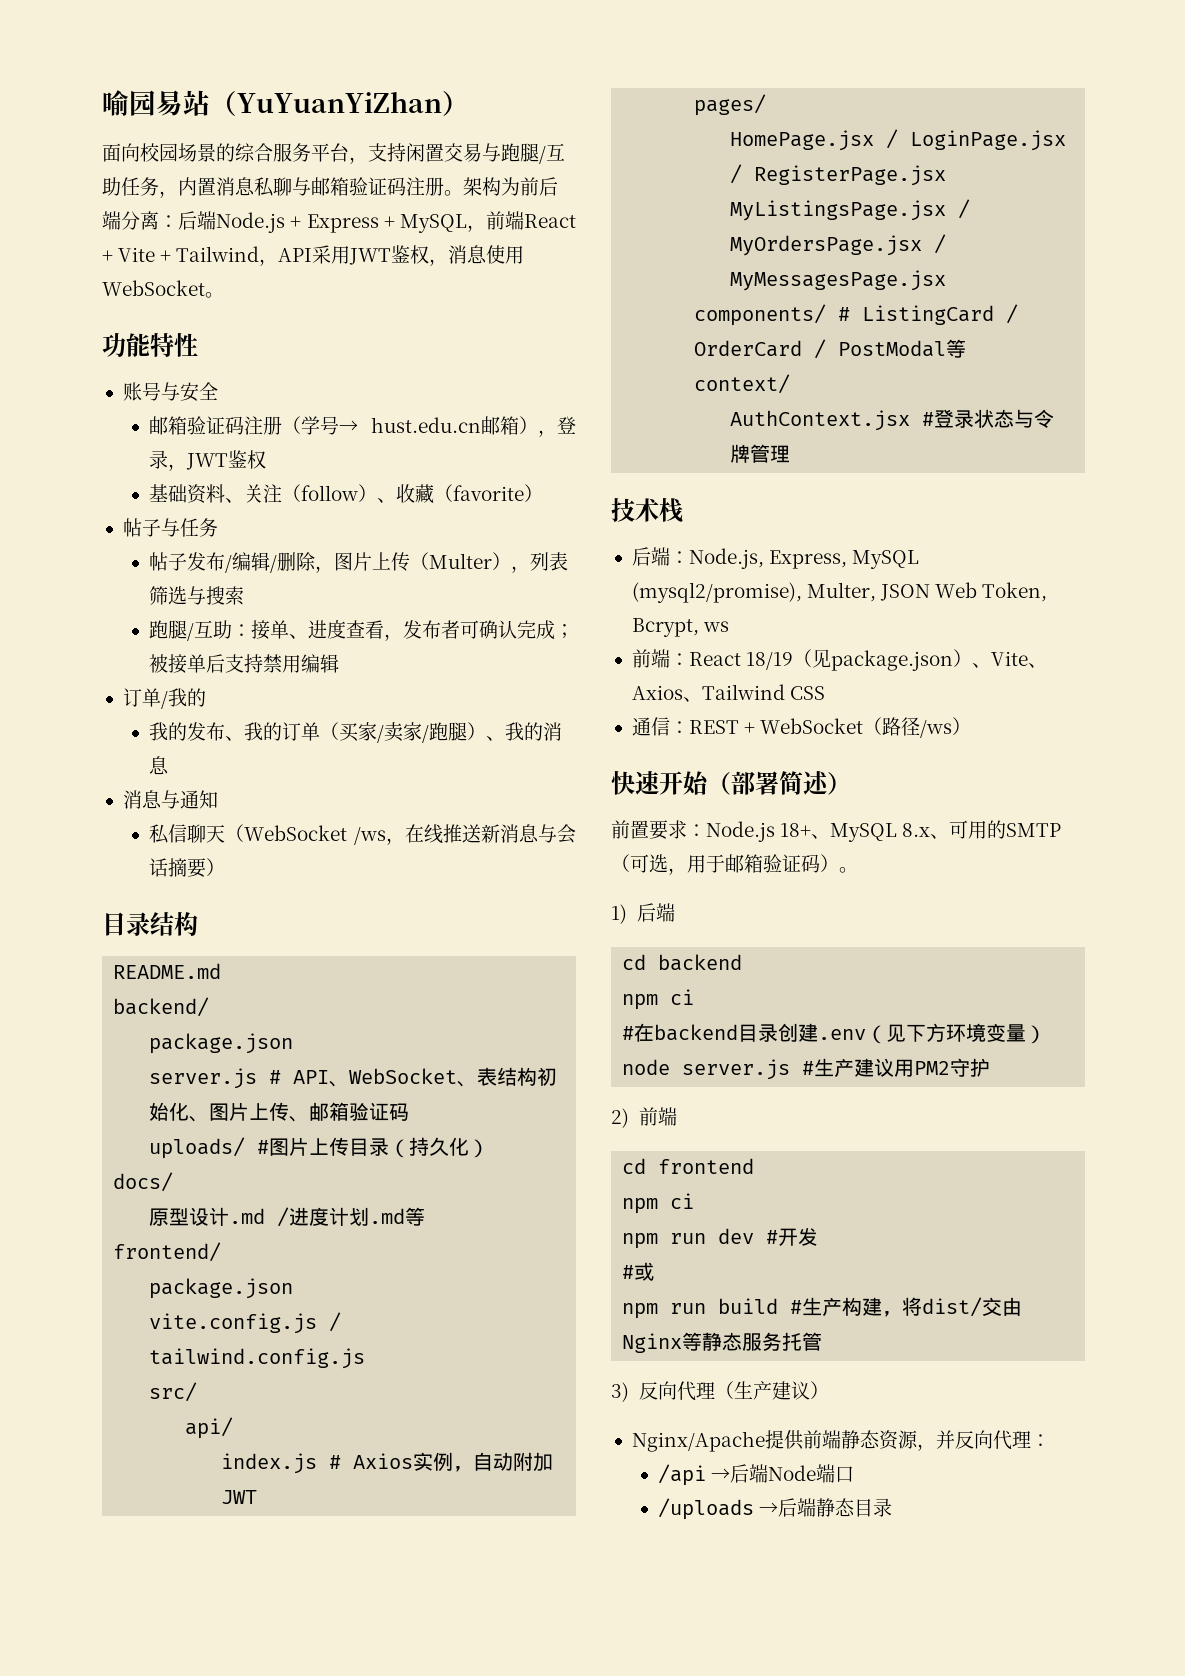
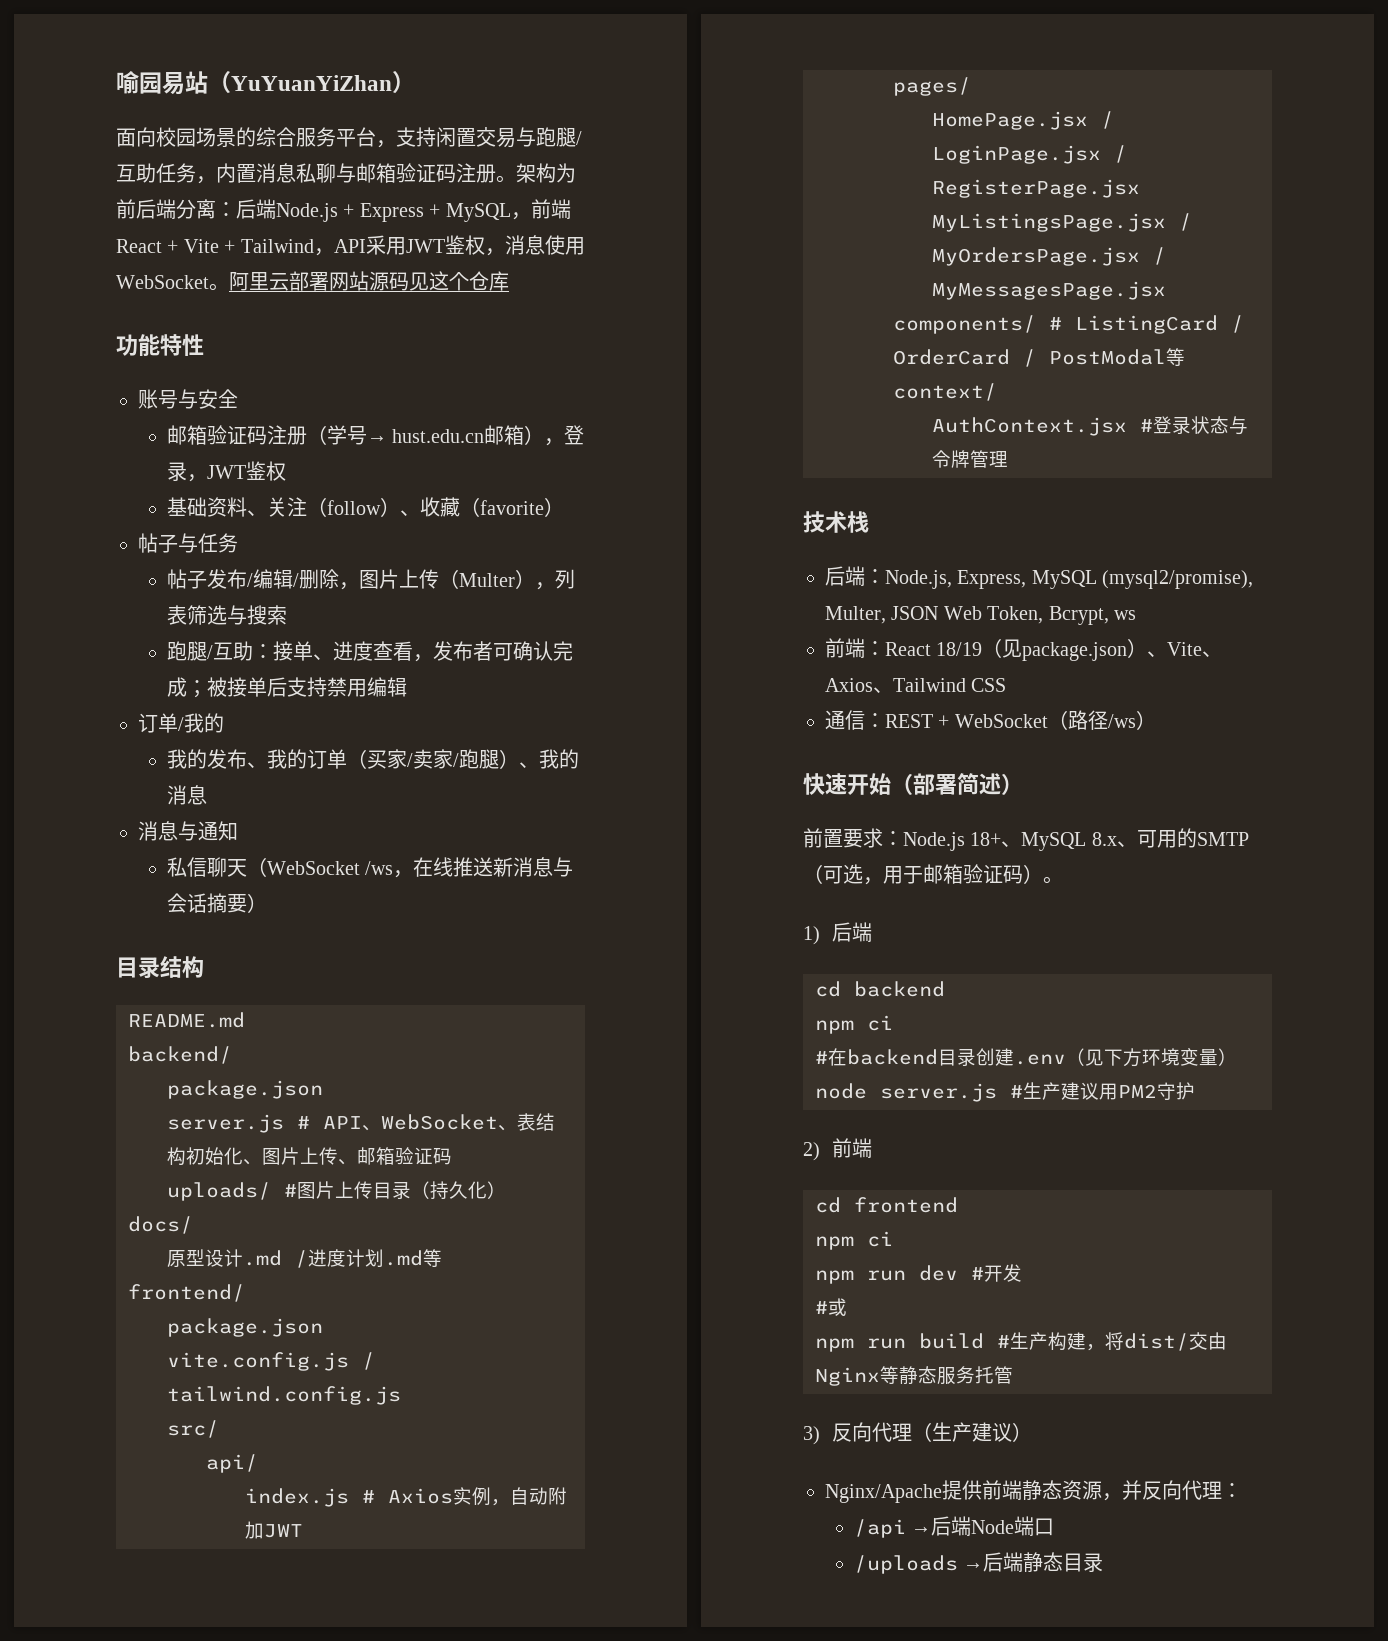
+ 阿里云部署网站源码见这个仓库

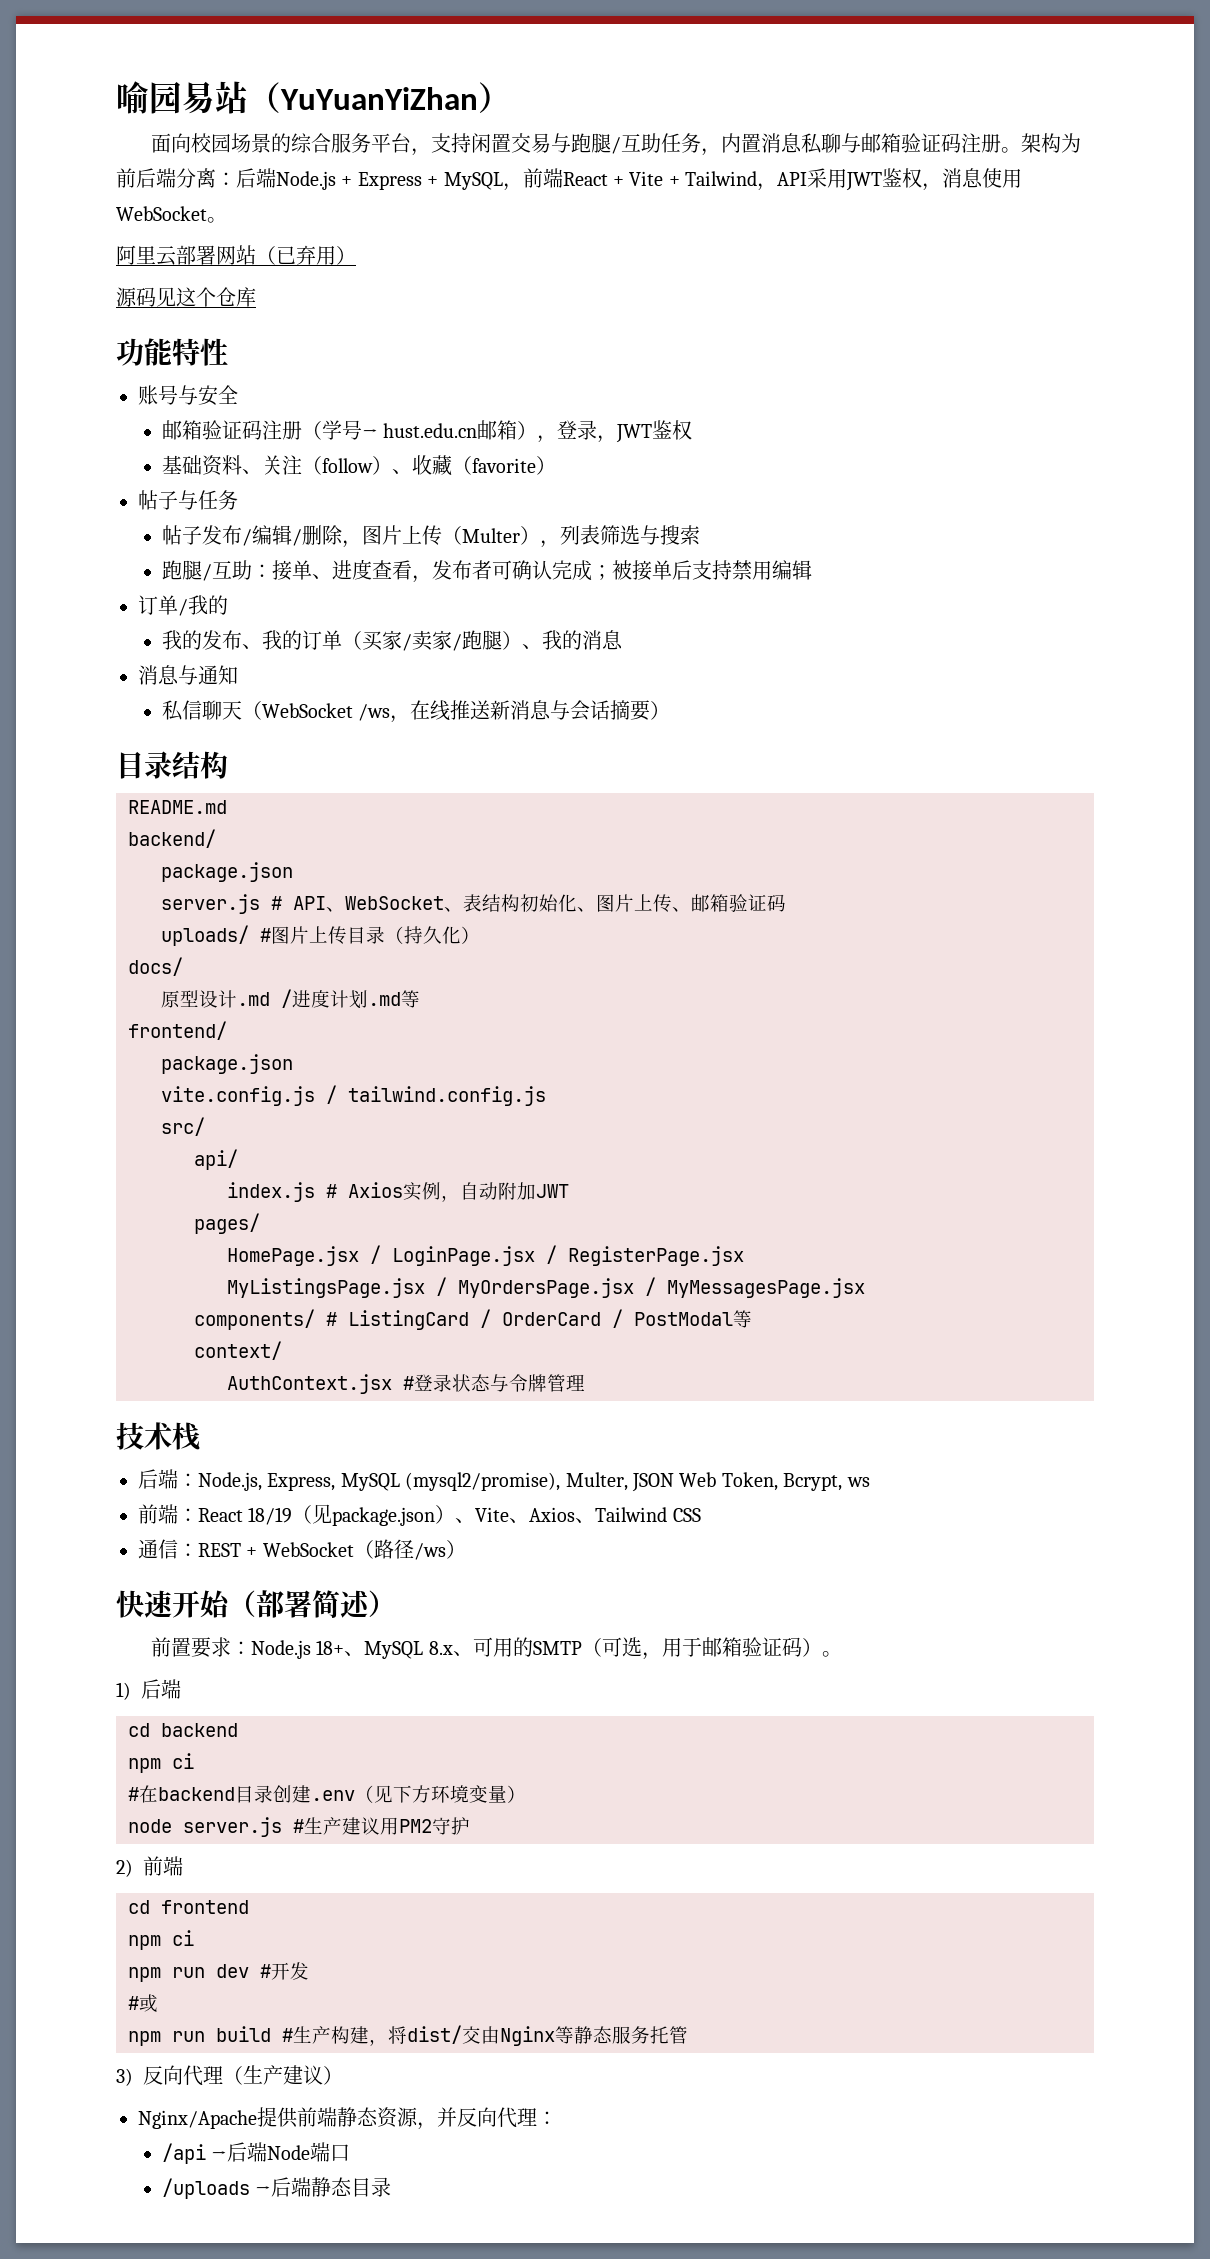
- 架构为前后端分离：后端Node.js + Express + MySQL，前端React + Vite + Tailwind，API采用JWT鉴权，消息使用WebSocket。阿里云部署网站源码见这个仓库
+ 架构为前后端分离：后端Node.js + Express + MySQL，前端React + Vite + Tailwind，API采用JWT鉴权，消息使用WebSocket。
+ 阿里云部署网站（已弃用）
+ 源码见这个仓库

